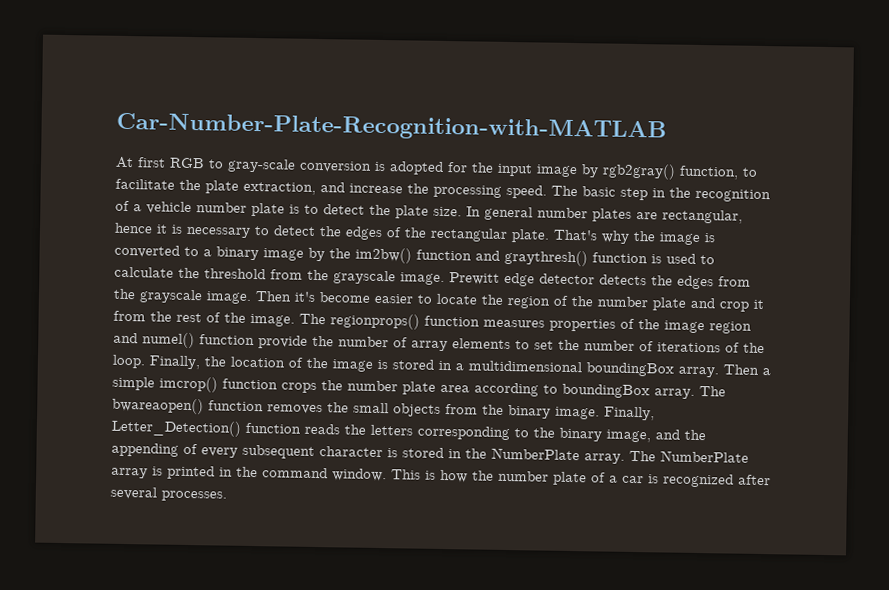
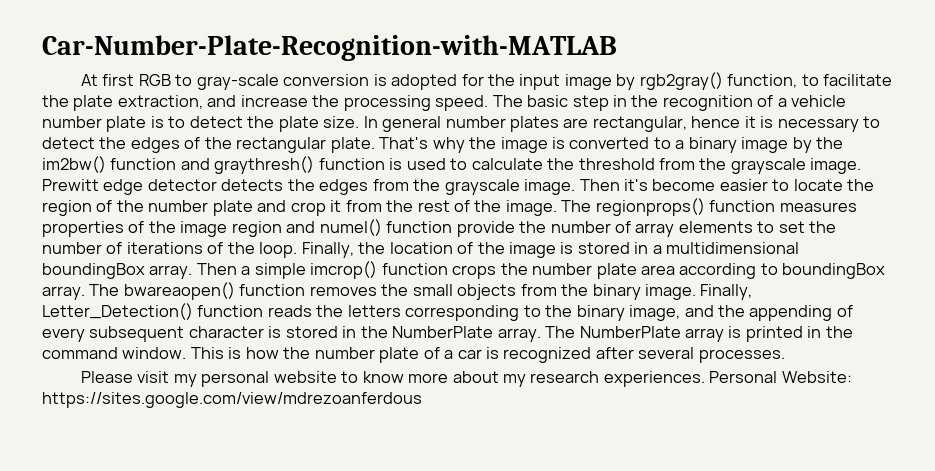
+ Please visit my personal website to know more about my research experiences. Personal Website: https://sites.google.com/view/mdrezoanferdous

